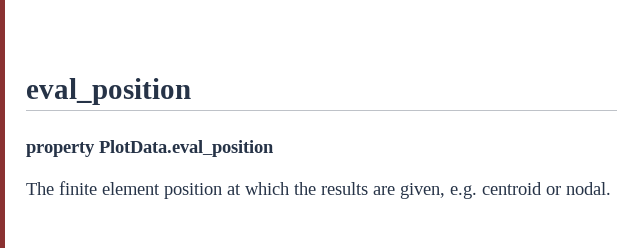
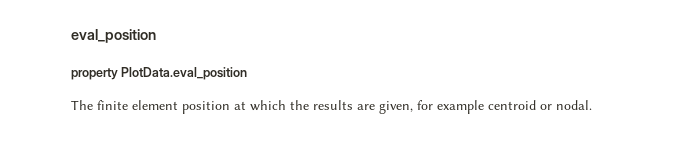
- The finite element position at which the results are given, e.g. centroid or nodal.
+ The finite element position at which the results are given, for example centroid or nodal.

